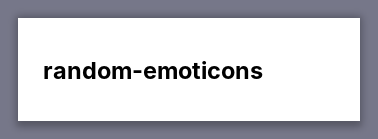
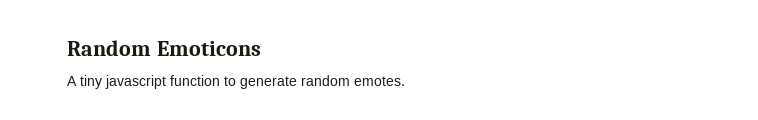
- random-emoticons
+ Random Emoticons
+ A tiny javascript function to generate random emotes.

